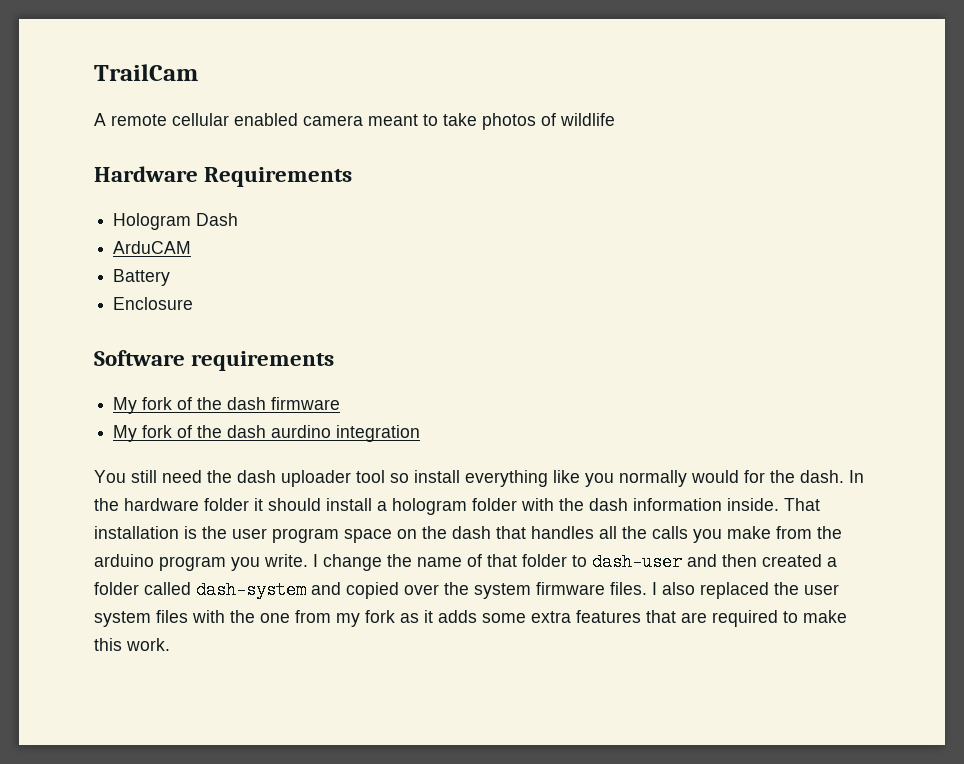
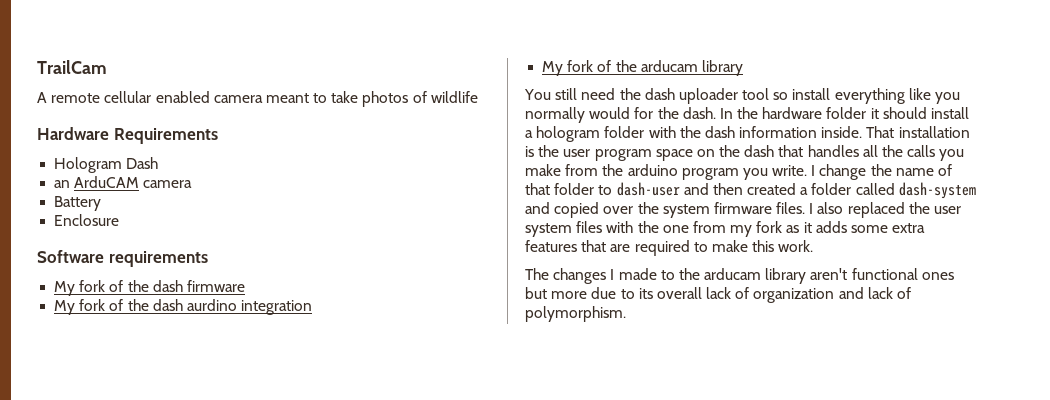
- ArduCAM
+ an ArduCAM camera
+ My fork of the arducam library
+ The changes I made to the arducam library aren't functional ones but more due to its overall lack of organization and lack of polymorphism.

